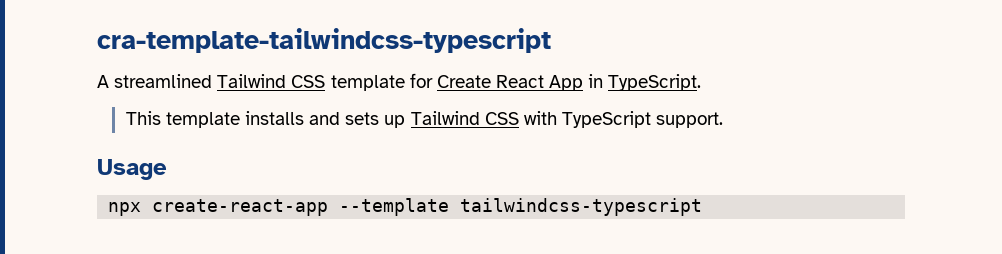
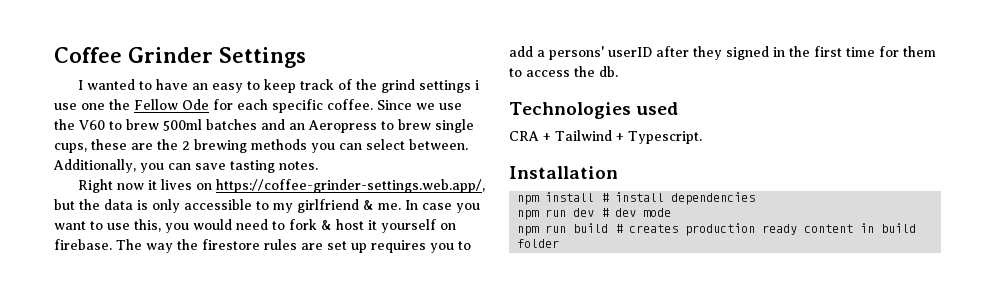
- cra-template-tailwindcss-typescript
- A streamlined Tailwind CSS template for Create React App in TypeScript.
- This template installs and sets up Tailwind CSS with TypeScript support.
- Usage
- npx create-react-app --template tailwindcss-typescript
+ Coffee Grinder Settings
+ I wanted to have an easy to keep track of the grind settings i use one the Fellow Ode for each specific coffee. Since we use the V60 to brew 500ml batches and an Aeropress to brew single cups, these are the 2 brewing methods you can select between. Additionally, you can save tasting notes.
+ Right now it lives on https://coffee-grinder-settings.web.app/, but the data is only accessible to my girlfriend & me. In case you want to use this, you would need to fork & host it yourself on firebase. The way the firestore rules are set up requires you to add a persons' userID after they signed in the first time for them to access the db.
+ Technologies used
+ CRA + Tailwind + Typescript.
+ Installation
+ npm install # install dependencies
+ npm run dev # dev mode
+ npm run build # creates production ready content in build folder

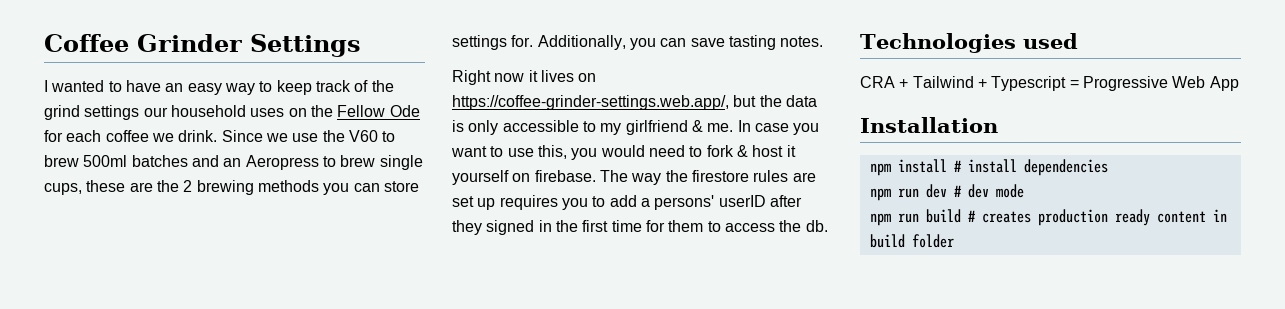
- I wanted to have an easy to keep track of the grind settings i use one the Fellow Ode for each specific coffee.
+ I wanted to have an easy way to keep track of the grind settings our household uses on the Fellow Ode for each coffee we drink.
- Since we use the V60 to brew 500ml batches and an Aeropress to brew single cups, these are the 2 brewing methods you can select between.
+ Since we use the V60 to brew 500ml batches and an Aeropress to brew single cups, these are the 2 brewing methods you can store settings for.
- CRA + Tailwind + Typescript.
+ CRA + Tailwind + Typescript = Progressive Web App

